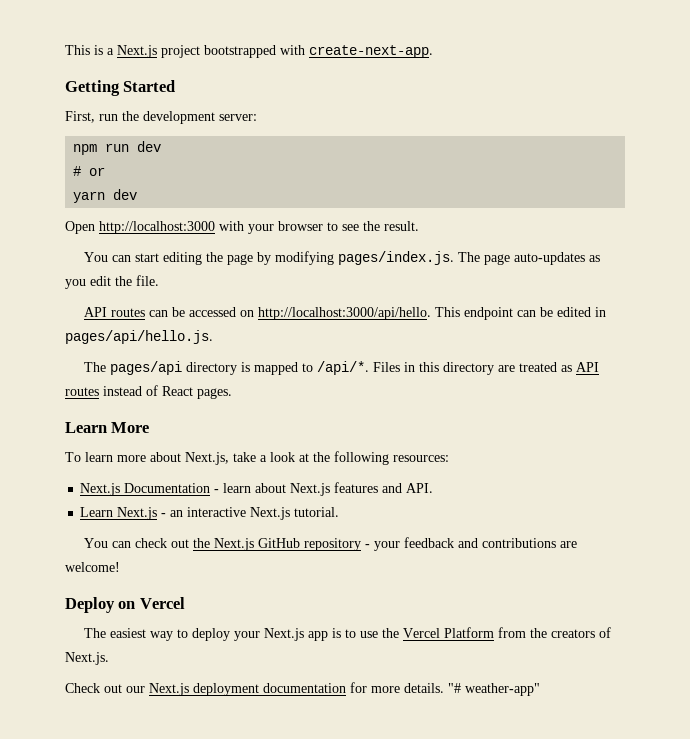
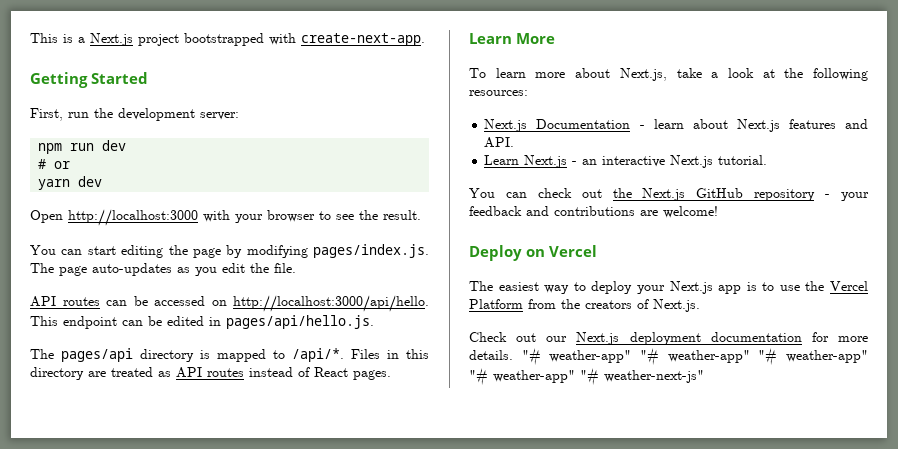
- "# weather-app"
+ "# weather-app" "# weather-app" "# weather-app" "# weather-app" "# weather-next-js"

